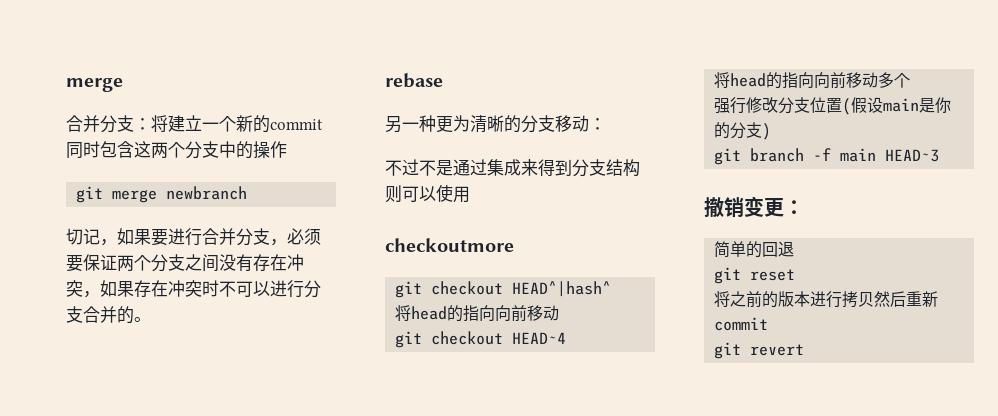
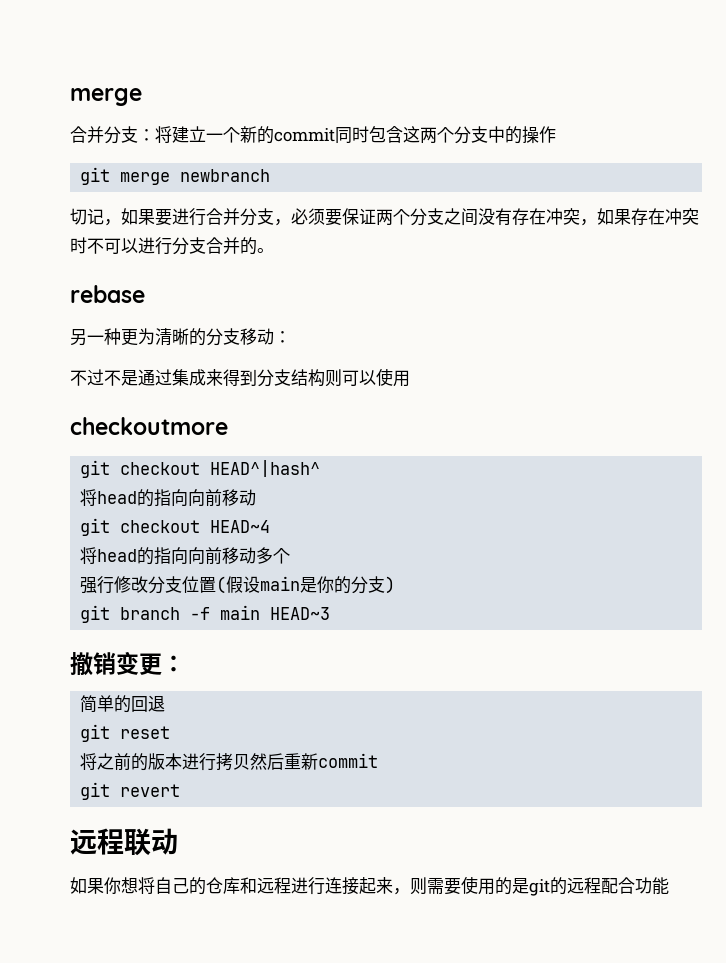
+ 远程联动
+ 如果你想将自己的仓库和远程进行连接起来，则需要使用的是git的远程配合功能

